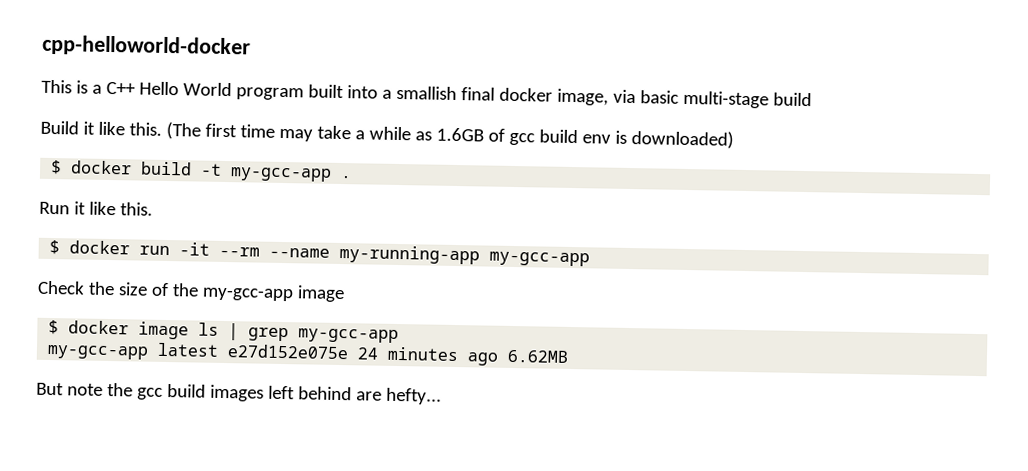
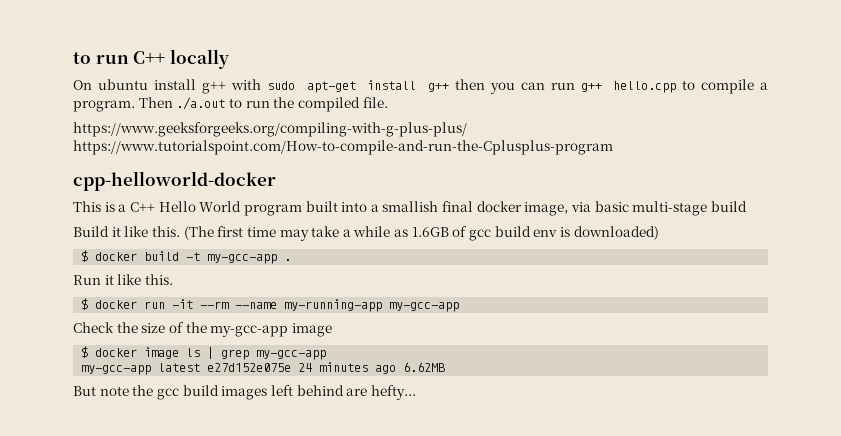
+ to run C++ locally
+ On ubuntu install g++ with sudo apt-get install g++ then you can run g++ hello.cpp to compile a program. Then ./a.out to run the compiled file.
+ https://www.geeksforgeeks.org/compiling-with-g-plus-plus/ https://www.tutorialspoint.com/How-to-compile-and-run-the-Cplusplus-program

